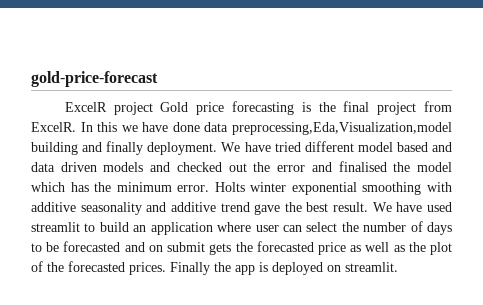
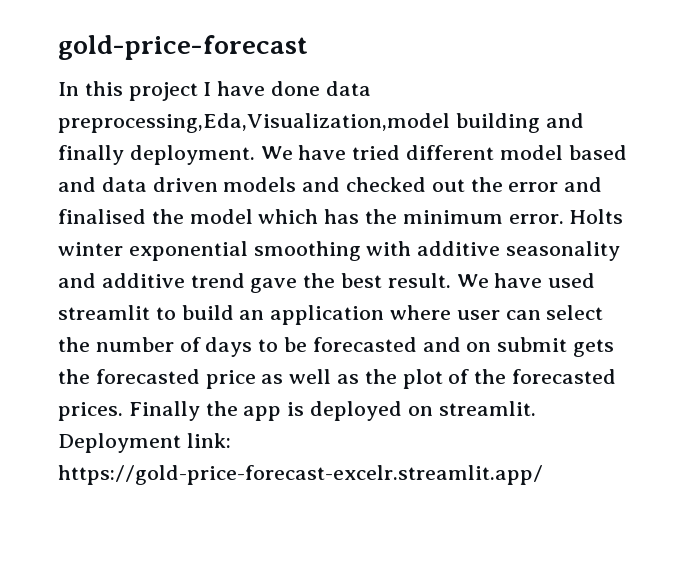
- ExcelR project Gold price forecasting is the final project from ExcelR. In this we have done data preprocessing,Eda,Visualization,model building and finally deployment.
+ In this project I have done data preprocessing,Eda,Visualization,model building and finally deployment.
+ Deployment link: https://gold-price-forecast-excelr.streamlit.app/

